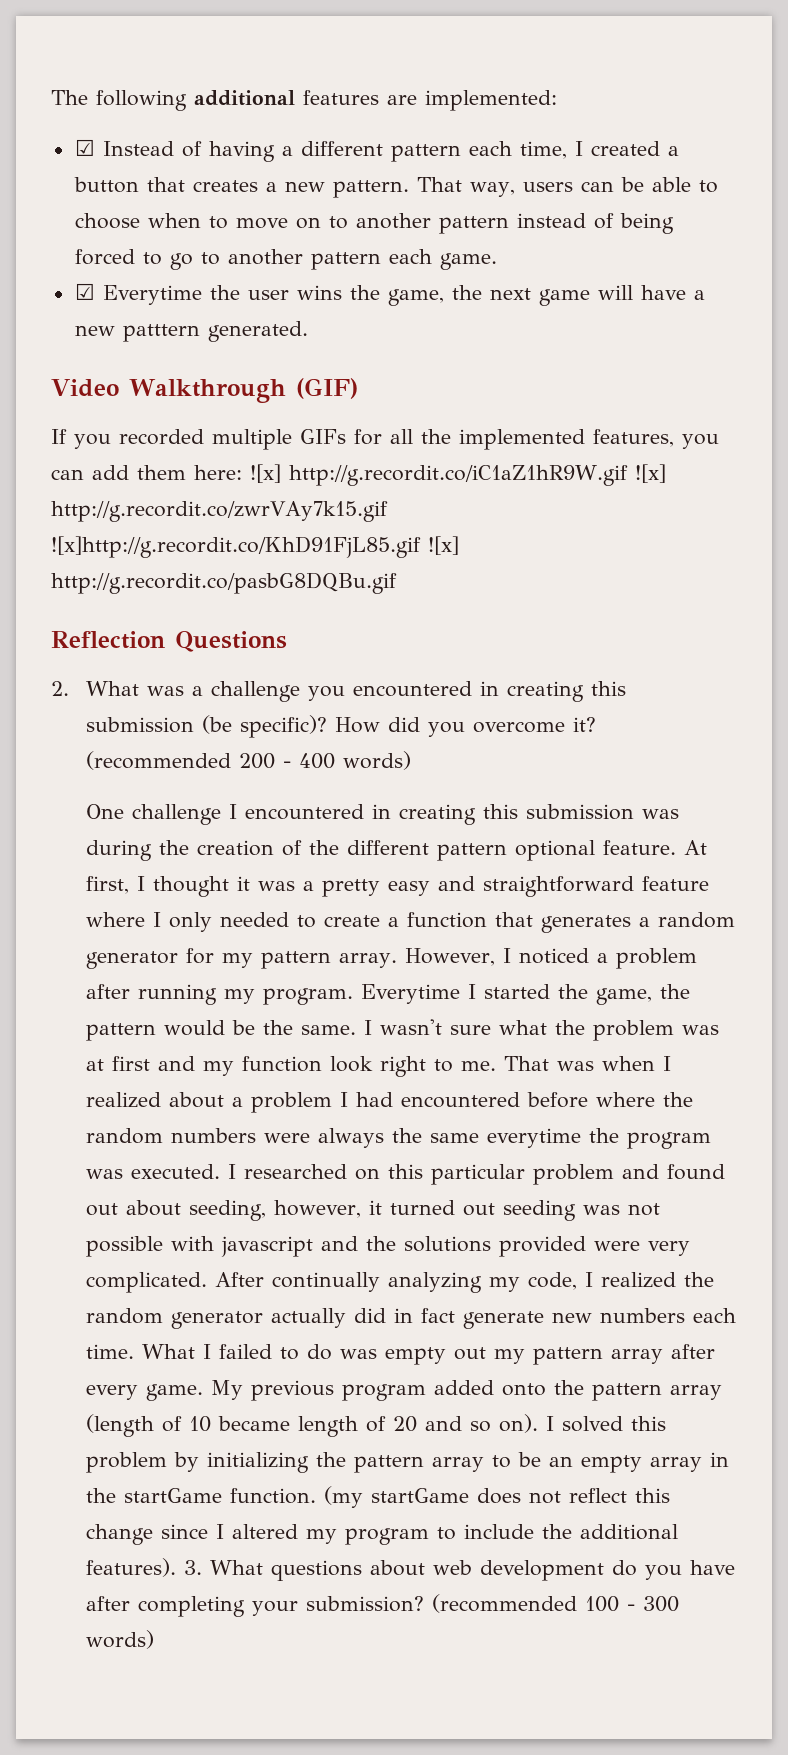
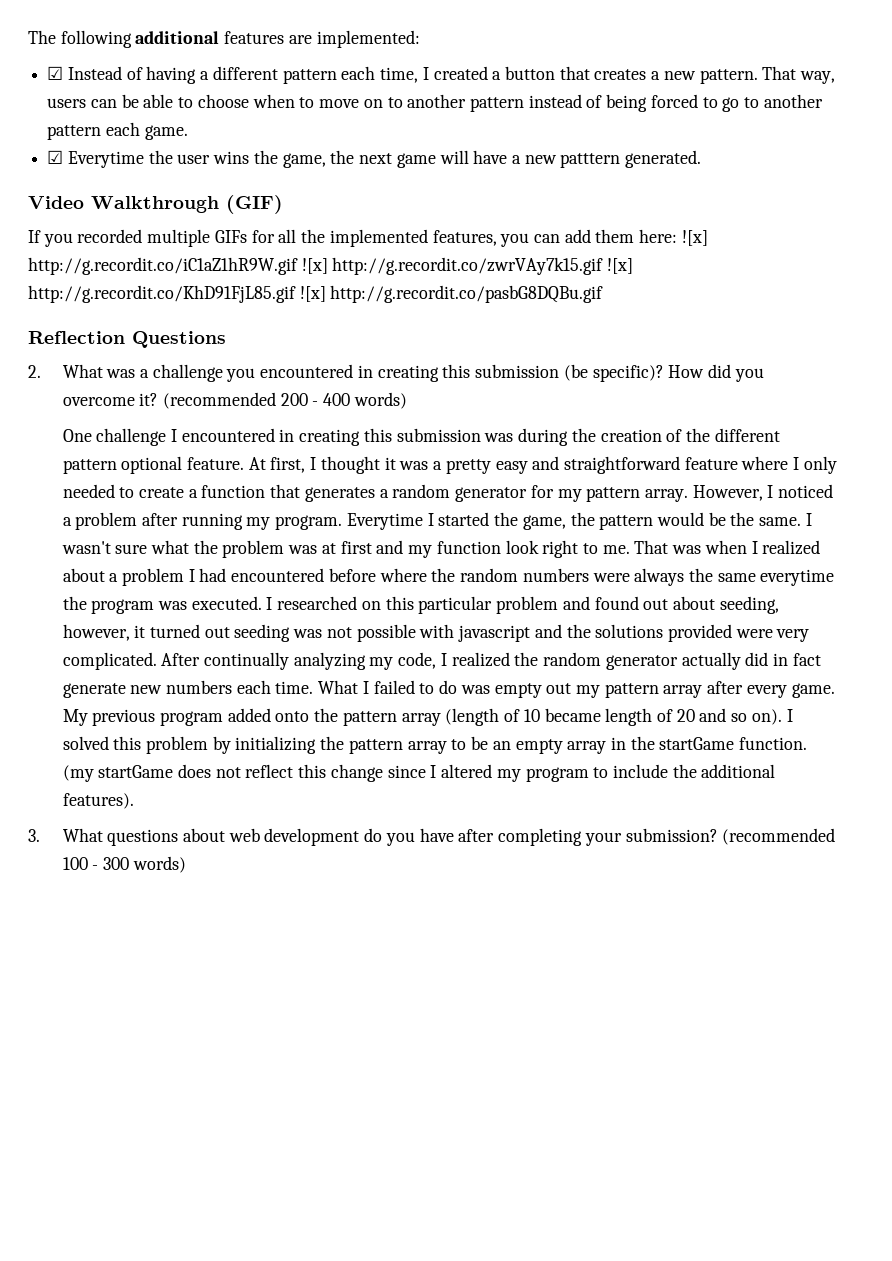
- If you recorded multiple GIFs for all the implemented features, you can add them here: ![x] http://g.recordit.co/iC1aZ1hR9W.gif ![x] http://g.recordit.co/zwrVAy7k15.gif ![x]http://g.recordit.co/KhD91FjL85.gif ![x] http://g.recordit.co/pasbG8DQBu.gif
+ If you recorded multiple GIFs for all the implemented features, you can add them here: ![x] http://g.recordit.co/iC1aZ1hR9W.gif ![x] http://g.recordit.co/zwrVAy7k15.gif ![x] http://g.recordit.co/KhD91FjL85.gif ![x] http://g.recordit.co/pasbG8DQBu.gif
- (my startGame does not reflect this change since I altered my program to include the additional features). 3. What questions about web development do you have after completing your submission?
+ (my startGame does not reflect this change since I altered my program to include the additional features).
+ 3. What questions about web development do you have after completing your submission?

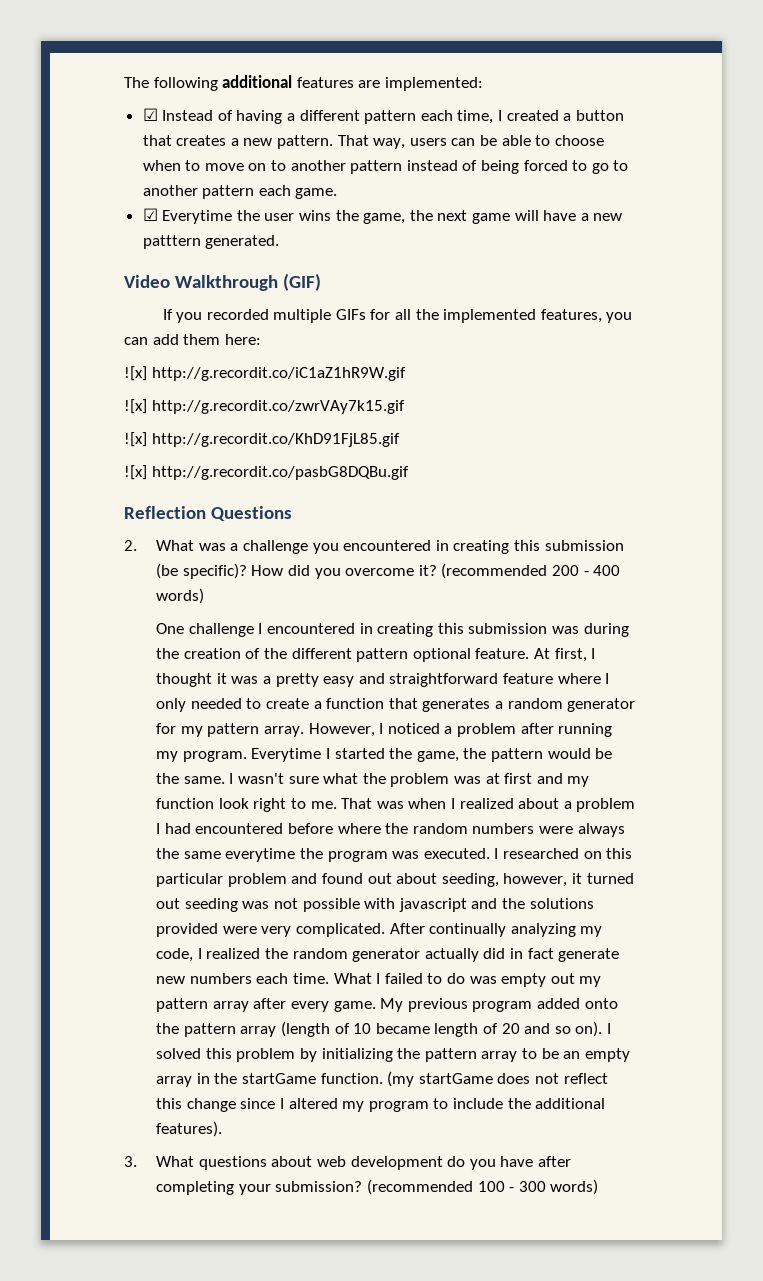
- If you recorded multiple GIFs for all the implemented features, you can add them here: ![x] http://g.recordit.co/iC1aZ1hR9W.gif ![x] http://g.recordit.co/zwrVAy7k15.gif ![x] http://g.recordit.co/KhD91FjL85.gif ![x] http://g.recordit.co/pasbG8DQBu.gif
+ If you recorded multiple GIFs for all the implemented features, you can add them here:
+ ![x] http://g.recordit.co/iC1aZ1hR9W.gif
+ ![x] http://g.recordit.co/zwrVAy7k15.gif
+ ![x] http://g.recordit.co/KhD91FjL85.gif
+ ![x] http://g.recordit.co/pasbG8DQBu.gif

